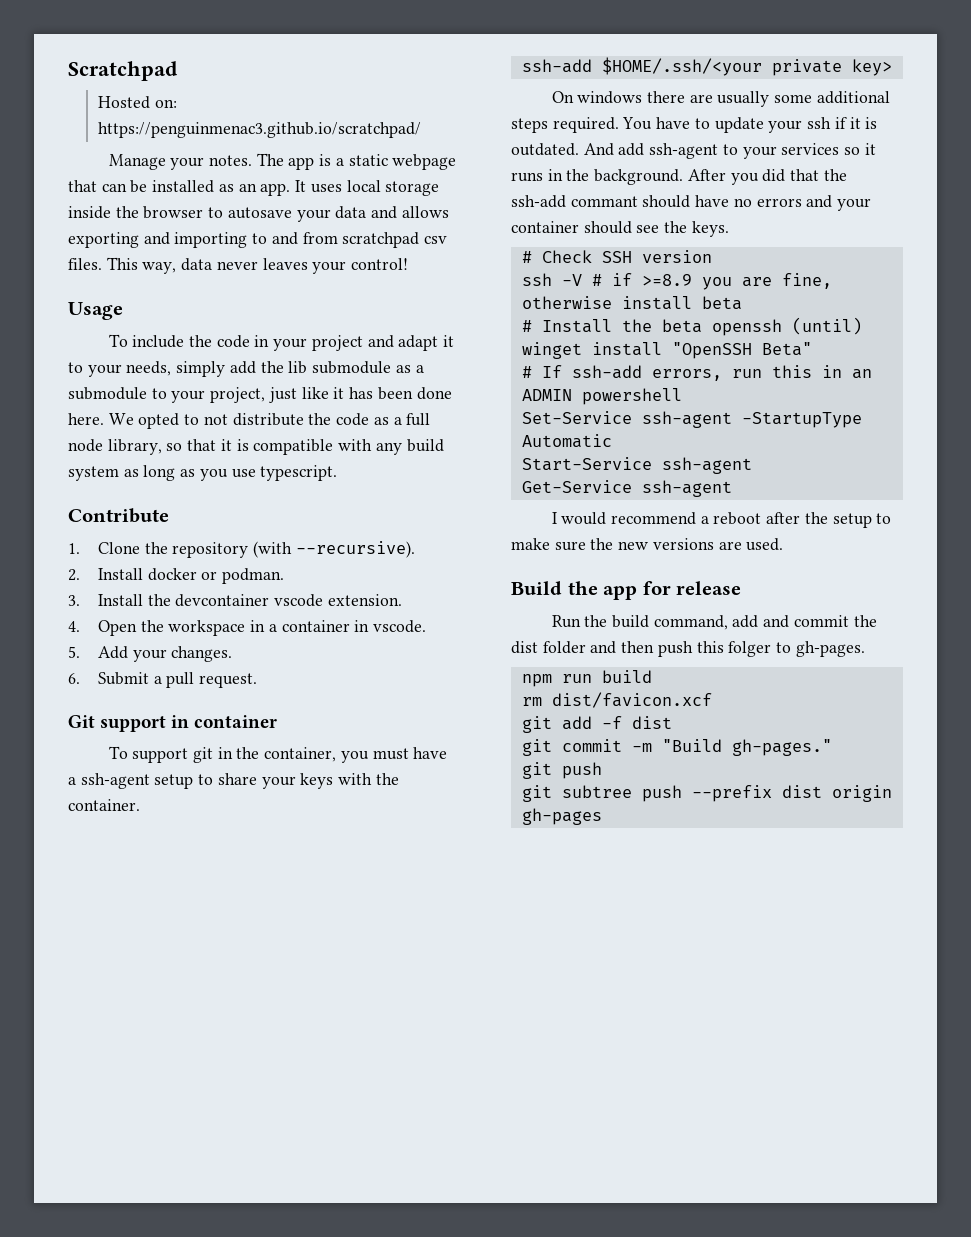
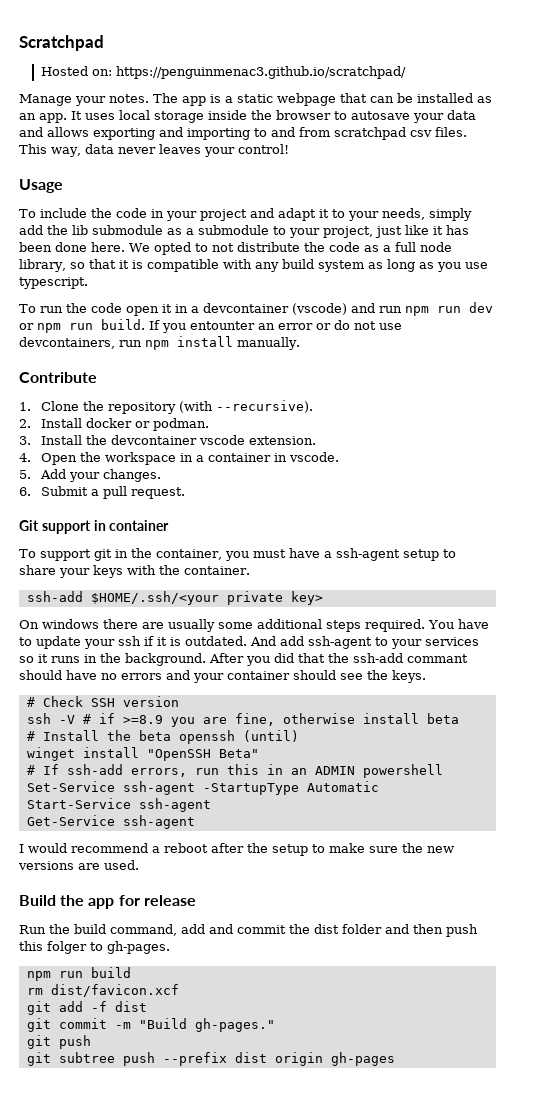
+ To run the code open it in a devcontainer (vscode) and run npm run dev or npm run build. If you entounter an error or do not use devcontainers, run npm install manually.

